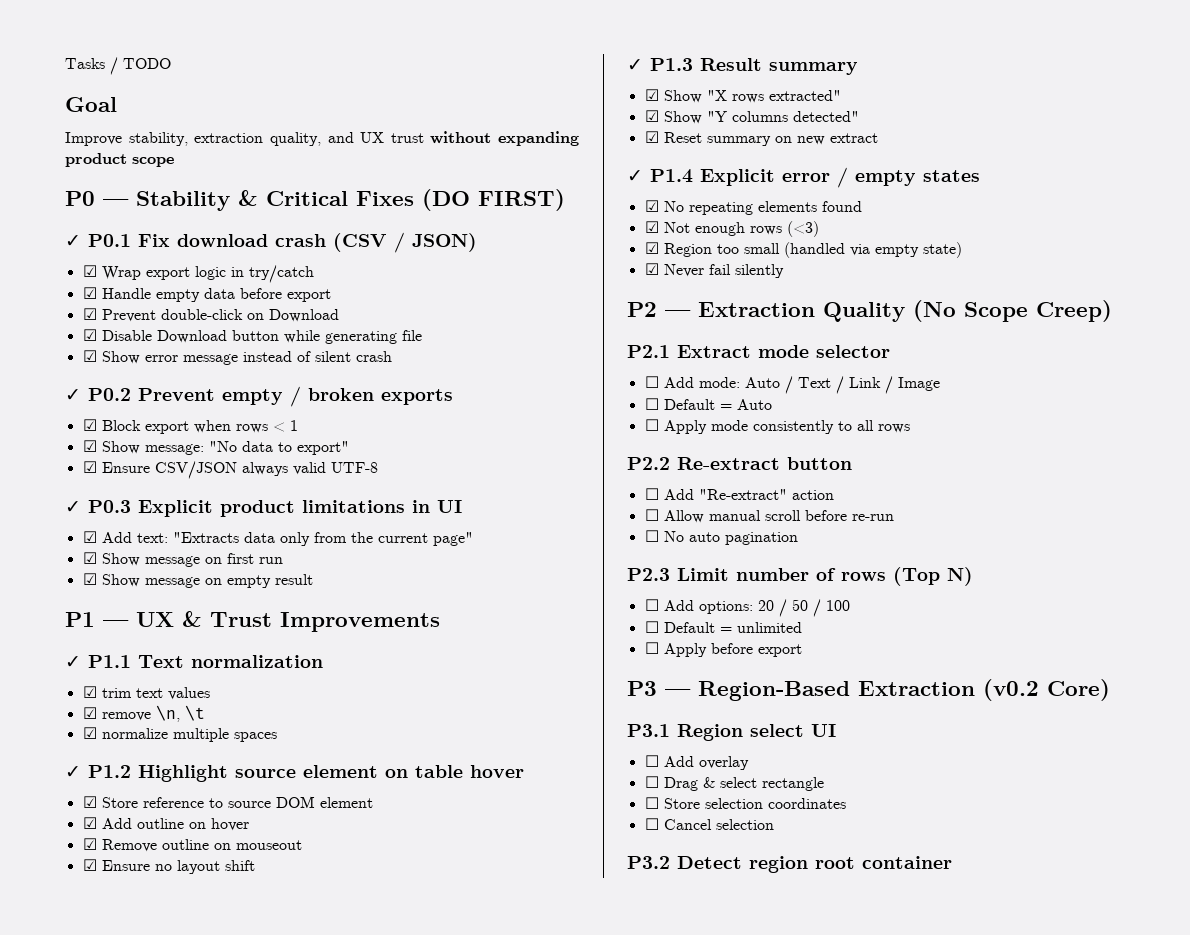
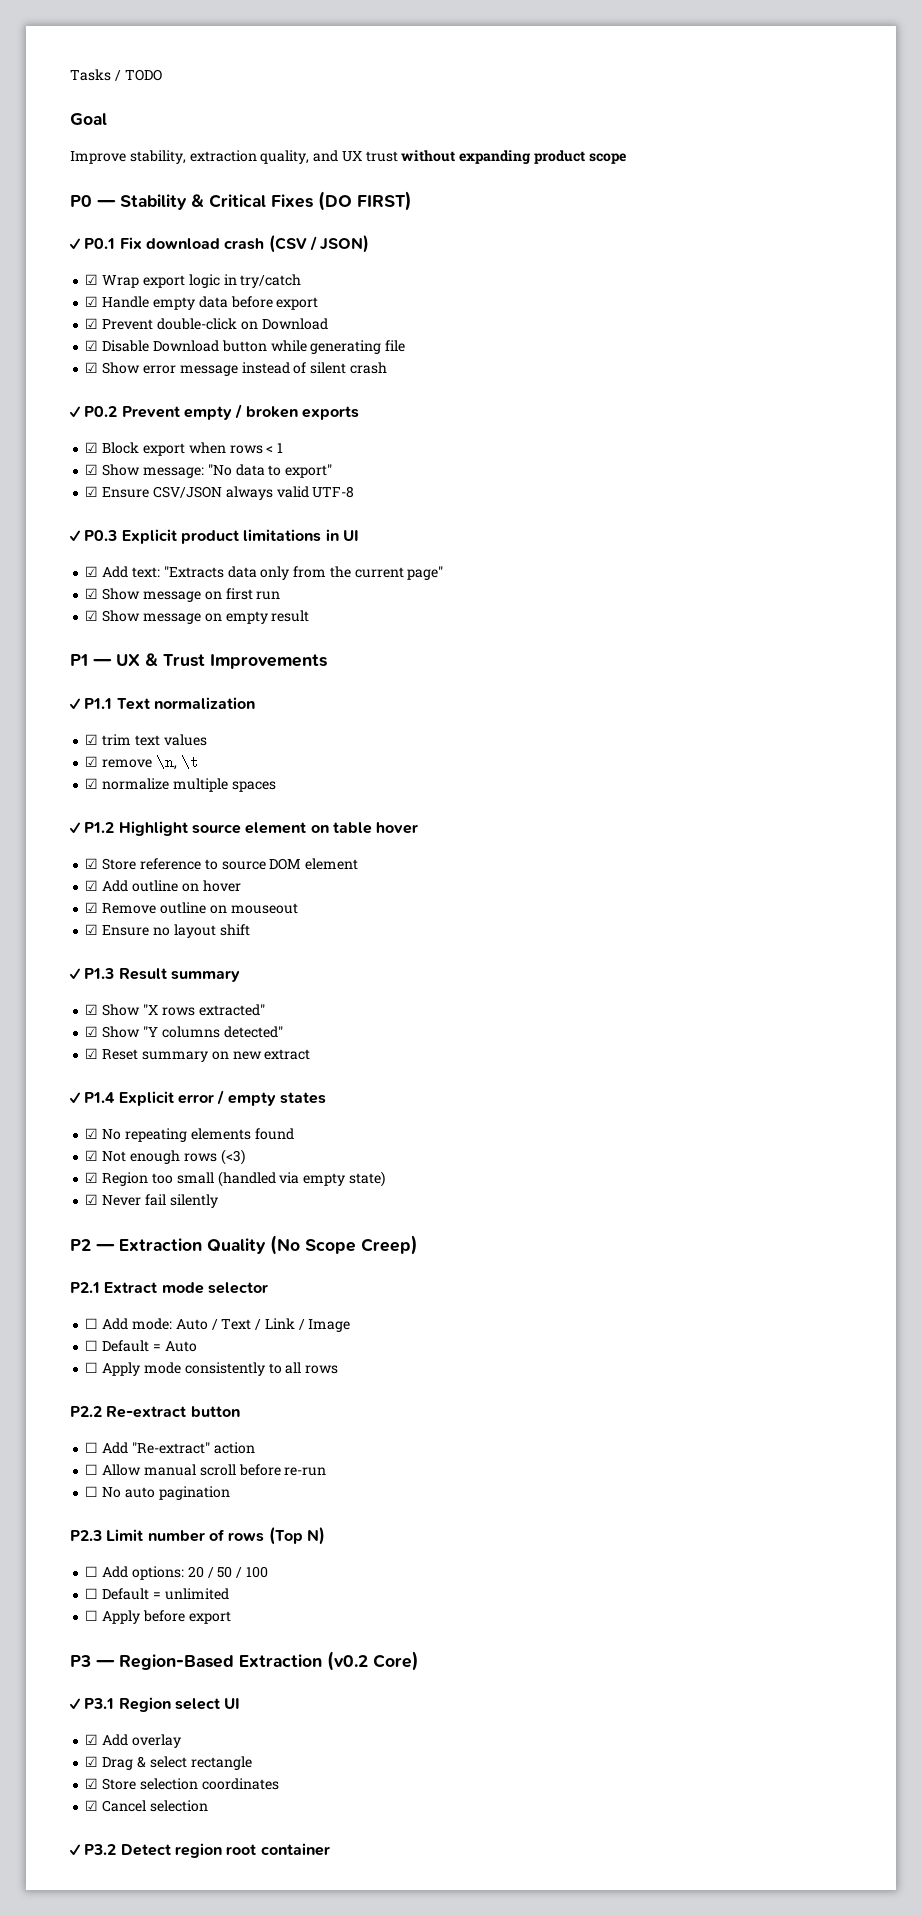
- P3.1 Region select UI
+ ✓ P3.1 Region select UI
- ☐ Add overlay
+ ☑ Add overlay
- ☐ Drag & select rectangle
+ ☑ Drag & select rectangle
- ☐ Store selection coordinates
+ ☑ Store selection coordinates
- ☐ Cancel selection
+ ☑ Cancel selection
- P3.2 Detect region root container
+ ✓ P3.2 Detect region root container

